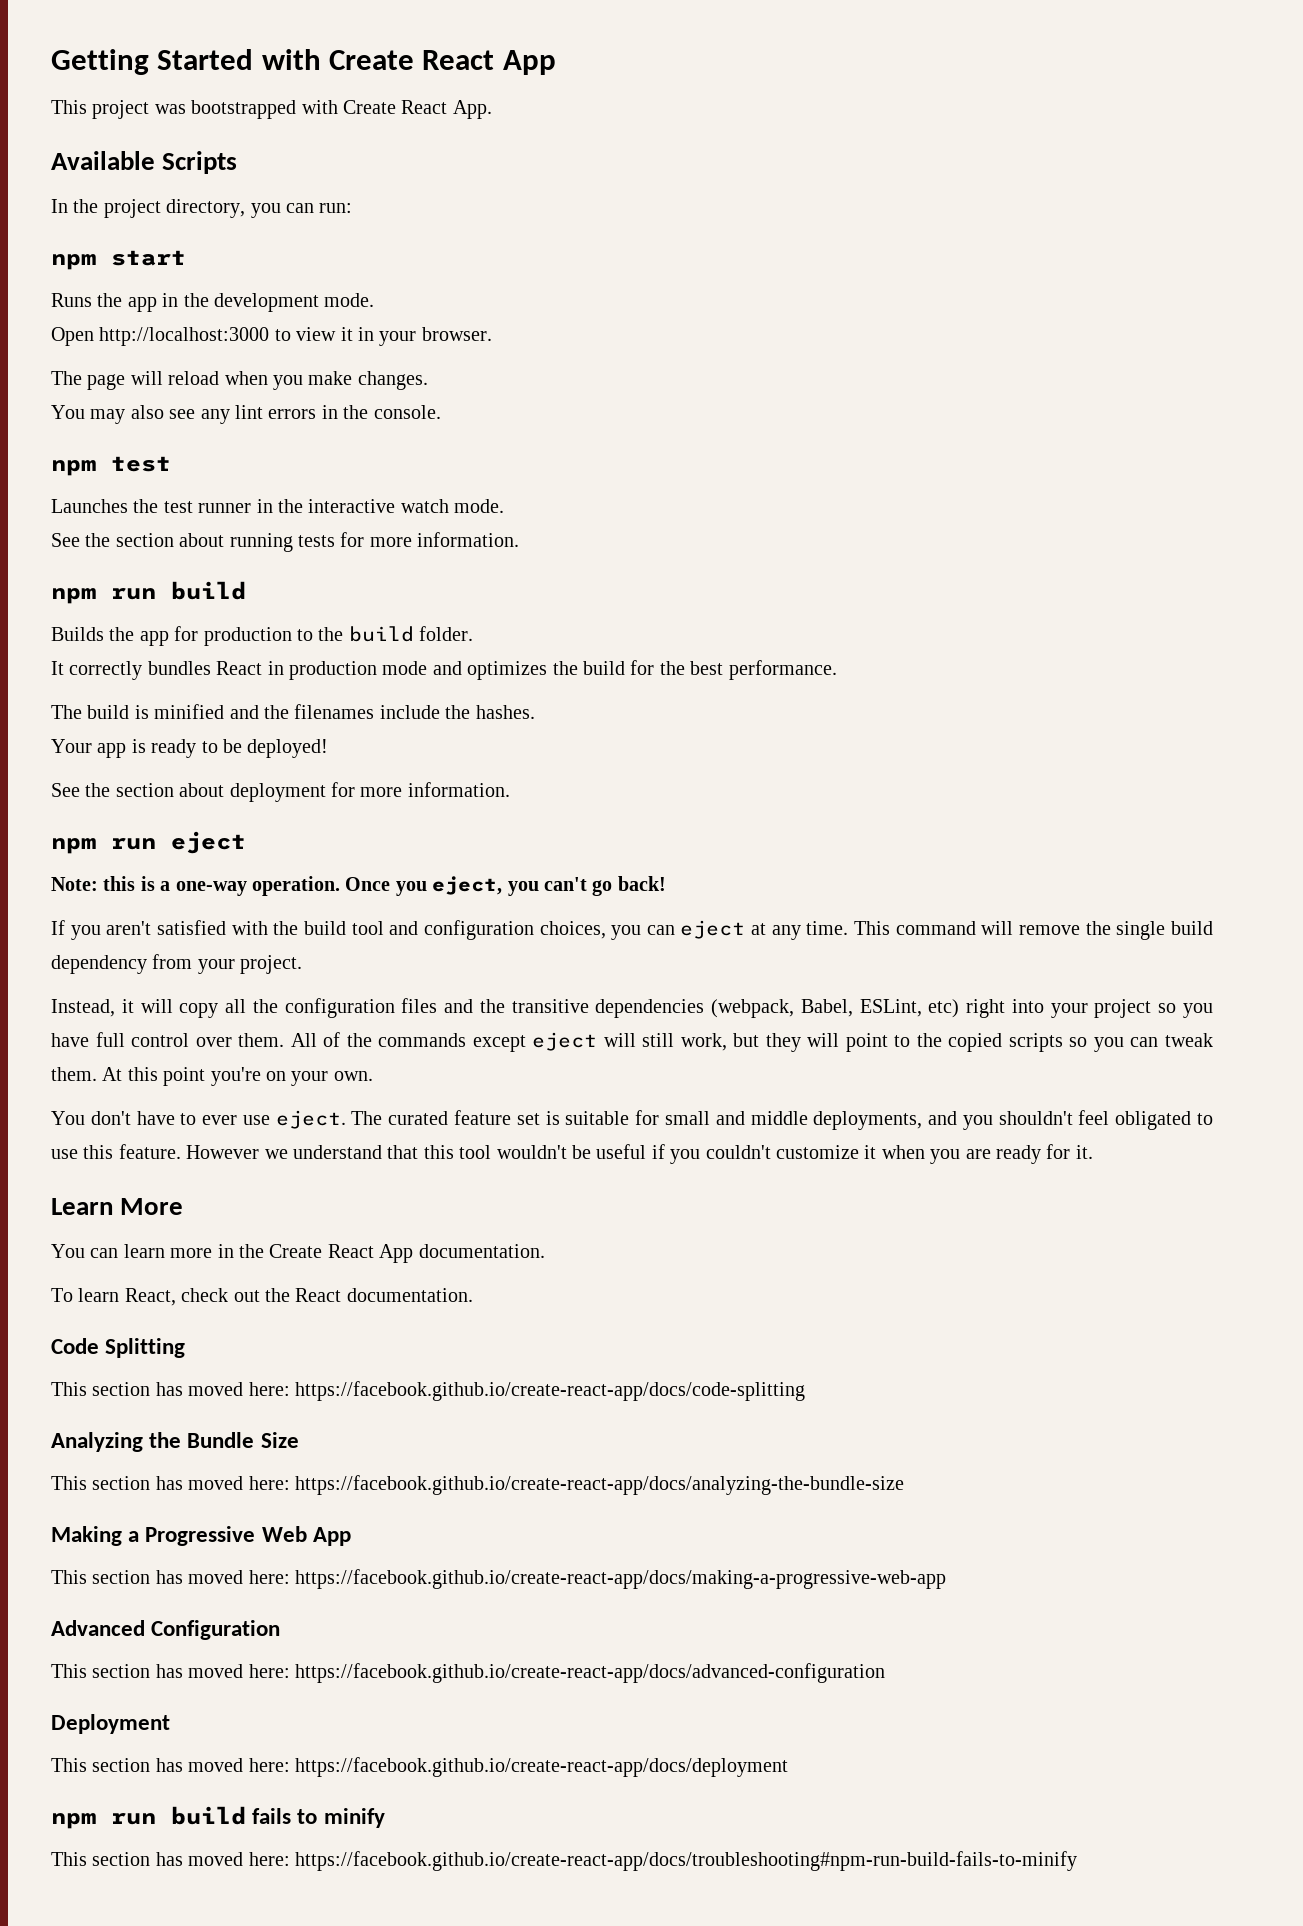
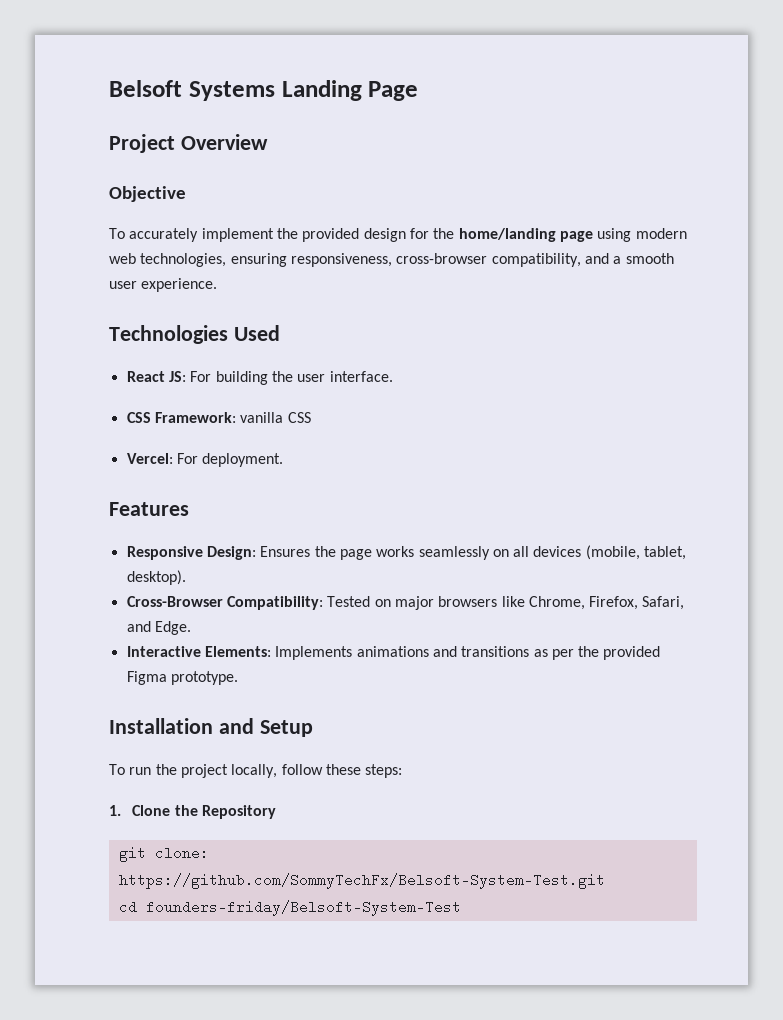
- Getting Started with Create React App
- This project was bootstrapped with Create React App.
- Available Scripts
- In the project directory, you can run:
- npm start
- Runs the app in the development mode.
- Open http://localhost:3000 to view it in your browser.
- The page will reload when you make changes.
- You may also see any lint errors in the console.
- npm test
- Launches the test runner in the interactive watch mode.
- See the section about running tests for more information.
- npm run build
- Builds the app for production to the build folder.
- It correctly bundles React in production mode and optimizes the build for the best performance.
- The build is minified and the filenames include the hashes.
- Your app is ready to be deployed!
- See the section about deployment for more information.
- npm run eject
- Note: this is a one-way operation. Once you eject, you can't go back!
- If you aren't satisfied with the build tool and configuration choices, you can eject at any time. This command will remove the single build dependency from your project.
- Instead, it will copy all the configuration files and the transitive dependencies (webpack, Babel, ESLint, etc) right into your project so you have full control over them. All of the commands except eject will still work, but they will point to the copied scripts so you can tweak them. At this point you're on your own.
- You don't have to ever use eject. The curated feature set is suitable for small and middle deployments, and you shouldn't feel obligated to use this feature. However we understand that this tool wouldn't be useful if you couldn't customize it when you are ready for it.
- Learn More
- You can learn more in the Create React App documentation.
- To learn React, check out the React documentation.
- Code Splitting
- This section has moved here: https://facebook.github.io/create-react-app/docs/code-splitting
- Analyzing the Bundle Size
- This section has moved here: https://facebook.github.io/create-react-app/docs/analyzing-the-bundle-size
- Making a Progressive Web App
- This section has moved here: https://facebook.github.io/create-react-app/docs/making-a-progressive-web-app
- Advanced Configuration
- This section has moved here: https://facebook.github.io/create-react-app/docs/advanced-configuration
- Deployment
- This section has moved here: https://facebook.github.io/create-react-app/docs/deployment
- npm run build fails to minify
- This section has moved here: https://facebook.github.io/create-react-app/docs/troubleshooting#npm-run-build-fails-to-minify
+ Belsoft Systems Landing Page
+ Project Overview
+ Objective
+ To accurately implement the provided design for the home/landing page using modern web technologies, ensuring responsiveness, cross-browser compatibility, and a smooth user experience.
+ Technologies Used
+ React JS: For building the user interface.
+ CSS Framework: vanilla CSS
+ Vercel: For deployment.
+ Features
+ Responsive Design: Ensures the page works seamlessly on all devices (mobile, tablet, desktop).
+ Cross-Browser Compatibility: Tested on major browsers like Chrome, Firefox, Safari, and Edge.
+ Interactive Elements: Implements animations and transitions as per the provided Figma prototype.
+ Installation and Setup
+ To run the project locally, follow these steps:
+ 1. Clone the Repository
+ git clone: https://github.com/SommyTechFx/Belsoft-System-Test.git
+ cd founders-friday/Belsoft-System-Test

